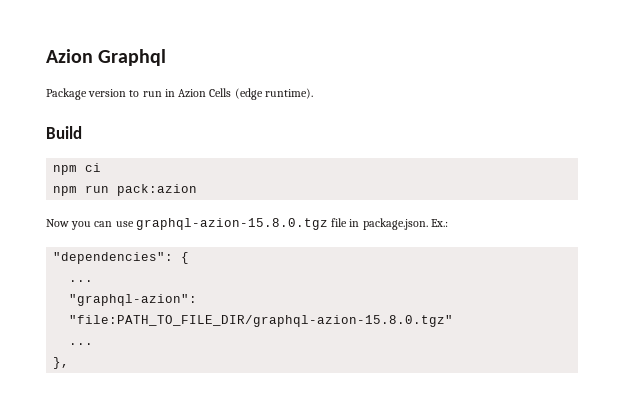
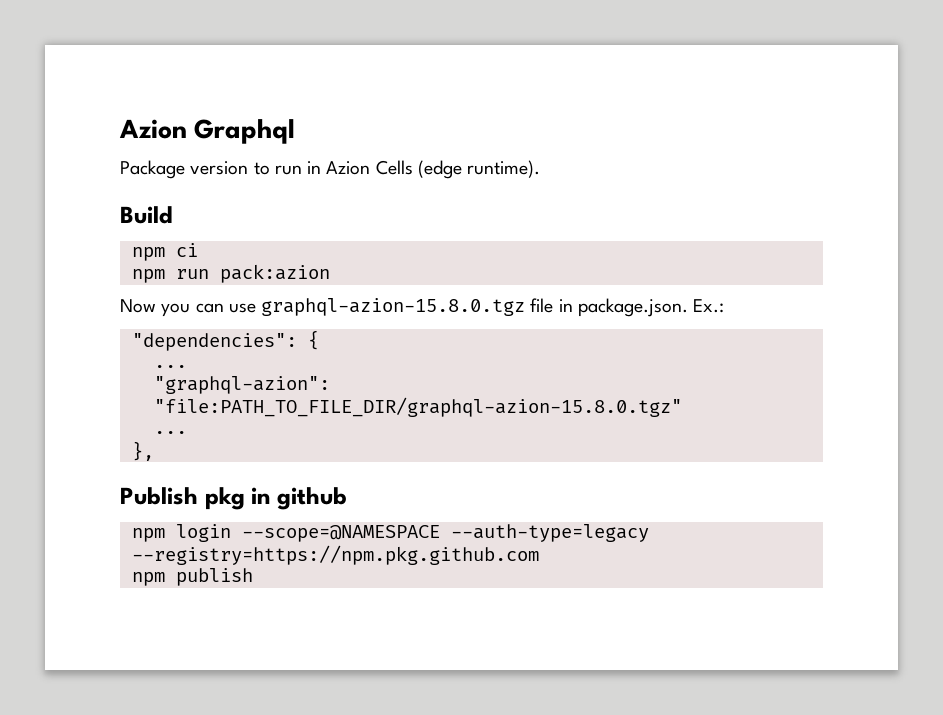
+ Publish pkg in github
+ npm login --scope=@NAMESPACE --auth-type=legacy --registry=https://npm.pkg.github.com
+ npm publish

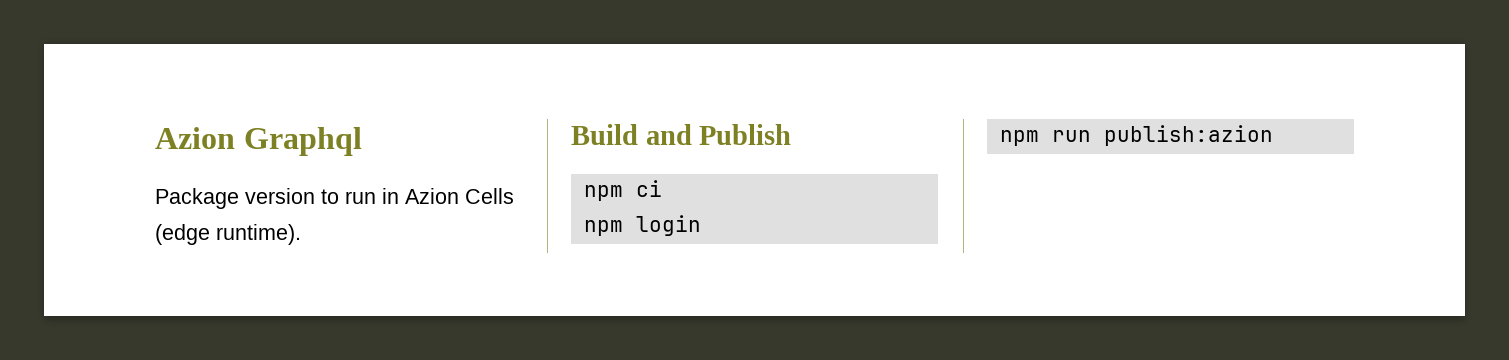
- Build
+ Build and Publish
- npm run pack:azion
- Now you can use graphql-azion-15.8.0.tgz file in package.json. Ex.:
- "dependencies": {
- ...
- "graphql-azion": "file:PATH_TO_FILE_DIR/graphql-azion-15.8.0.tgz"
- ...
- },
- Publish pkg in github
- npm login --scope=@NAMESPACE --auth-type=legacy --registry=https://npm.pkg.github.com
- npm publish
+ npm login
+ npm run publish:azion

